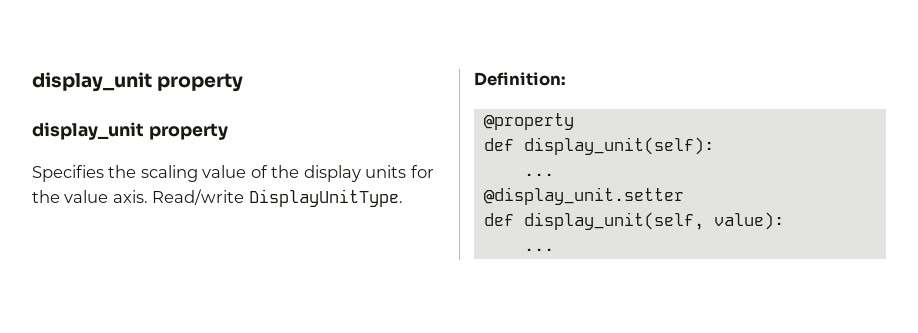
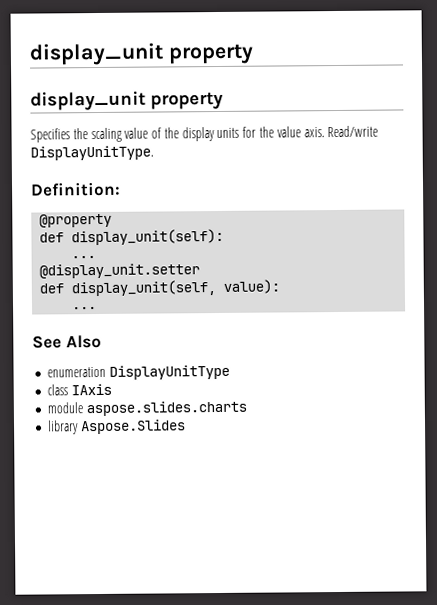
+ See Also
+ enumeration DisplayUnitType
+ class IAxis
+ module aspose.slides.charts
+ library Aspose.Slides

